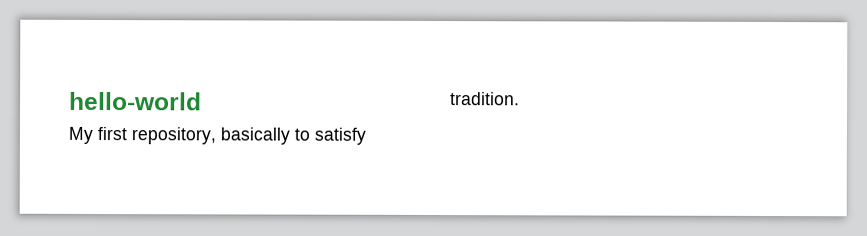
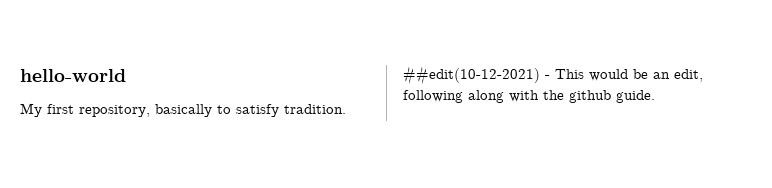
+ ##edit(10-12-2021) - This would be an edit, following along with the github guide.

